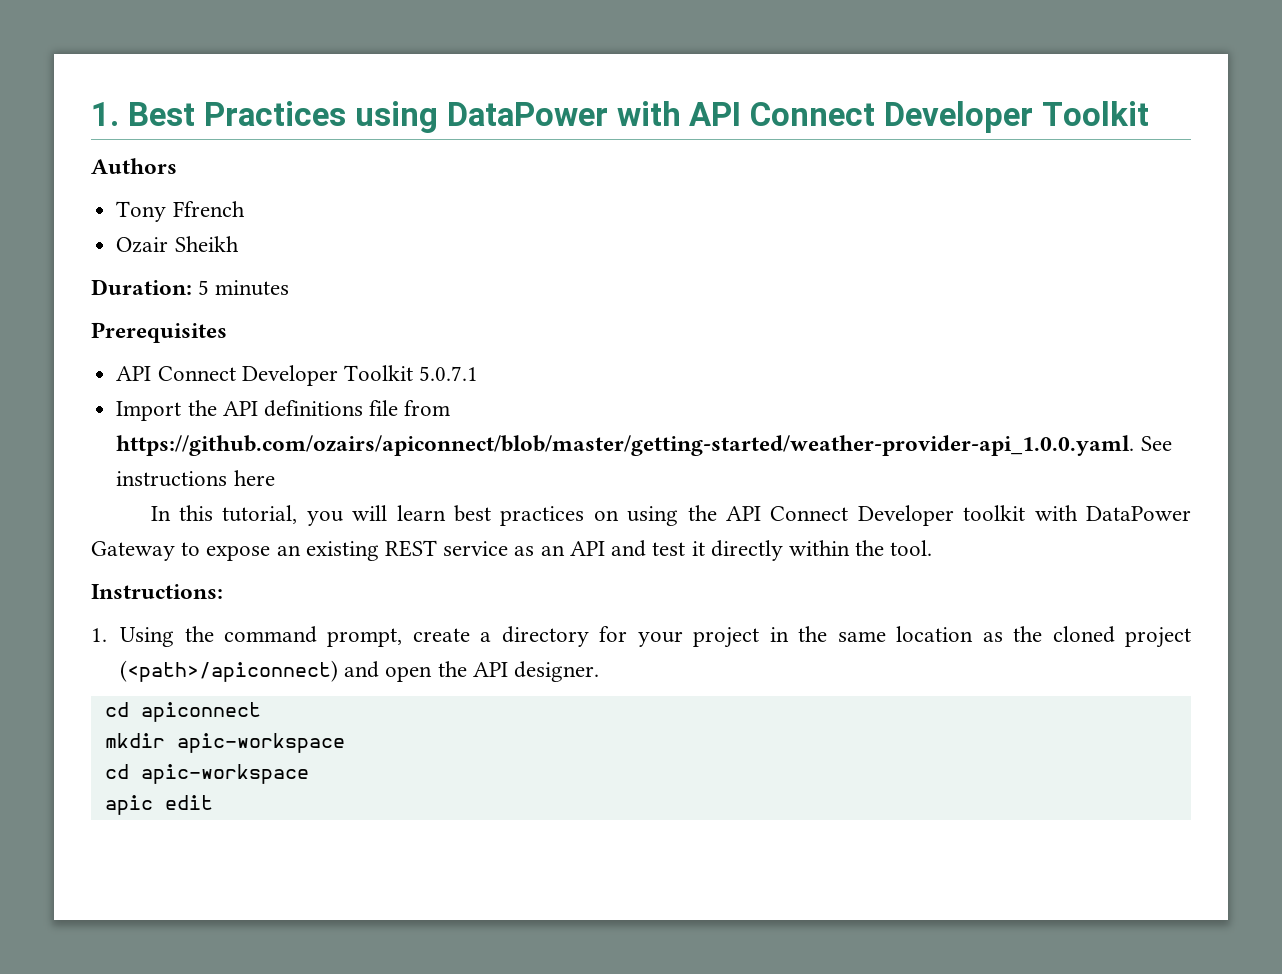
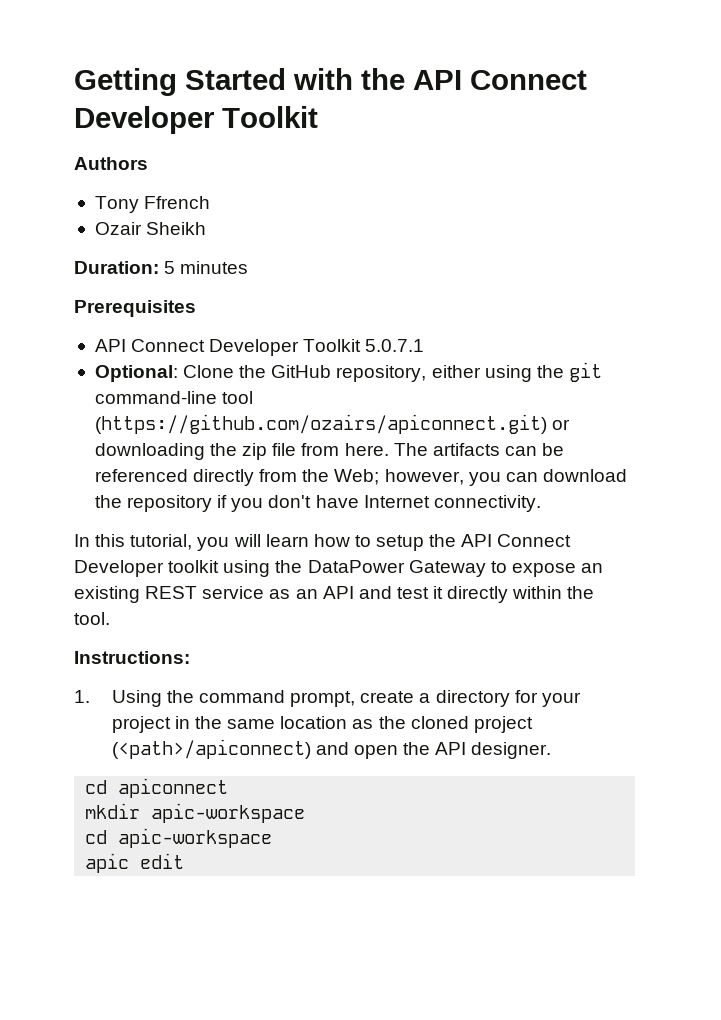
- 1. Best Practices using DataPower with API Connect Developer Toolkit
+ Getting Started with the API Connect Developer Toolkit
- Import the API definitions file from https://github.com/ozairs/apiconnect/blob/master/getting-started/weather-provider-api_1.0.0.yaml. See instructions here
+ Optional: Clone the GitHub repository, either using the git command-line tool (https://github.com/ozairs/apiconnect.git) or downloading the zip file from here. The artifacts can be referenced directly from the Web; however, you can download the repository if you don't have Internet connectivity.
- In this tutorial, you will learn best practices on using the API Connect Developer toolkit with DataPower Gateway to expose an existing REST service as an API and test it directly within the tool.
+ In this tutorial, you will learn how to setup the API Connect Developer toolkit using the DataPower Gateway to expose an existing REST service as an API and test it directly within the tool.

